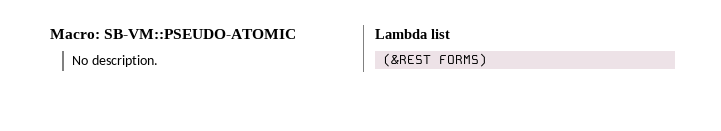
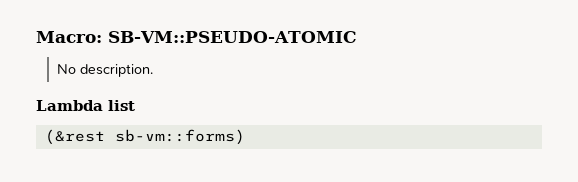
- (&REST FORMS)
+ (&rest sb-vm::forms)

